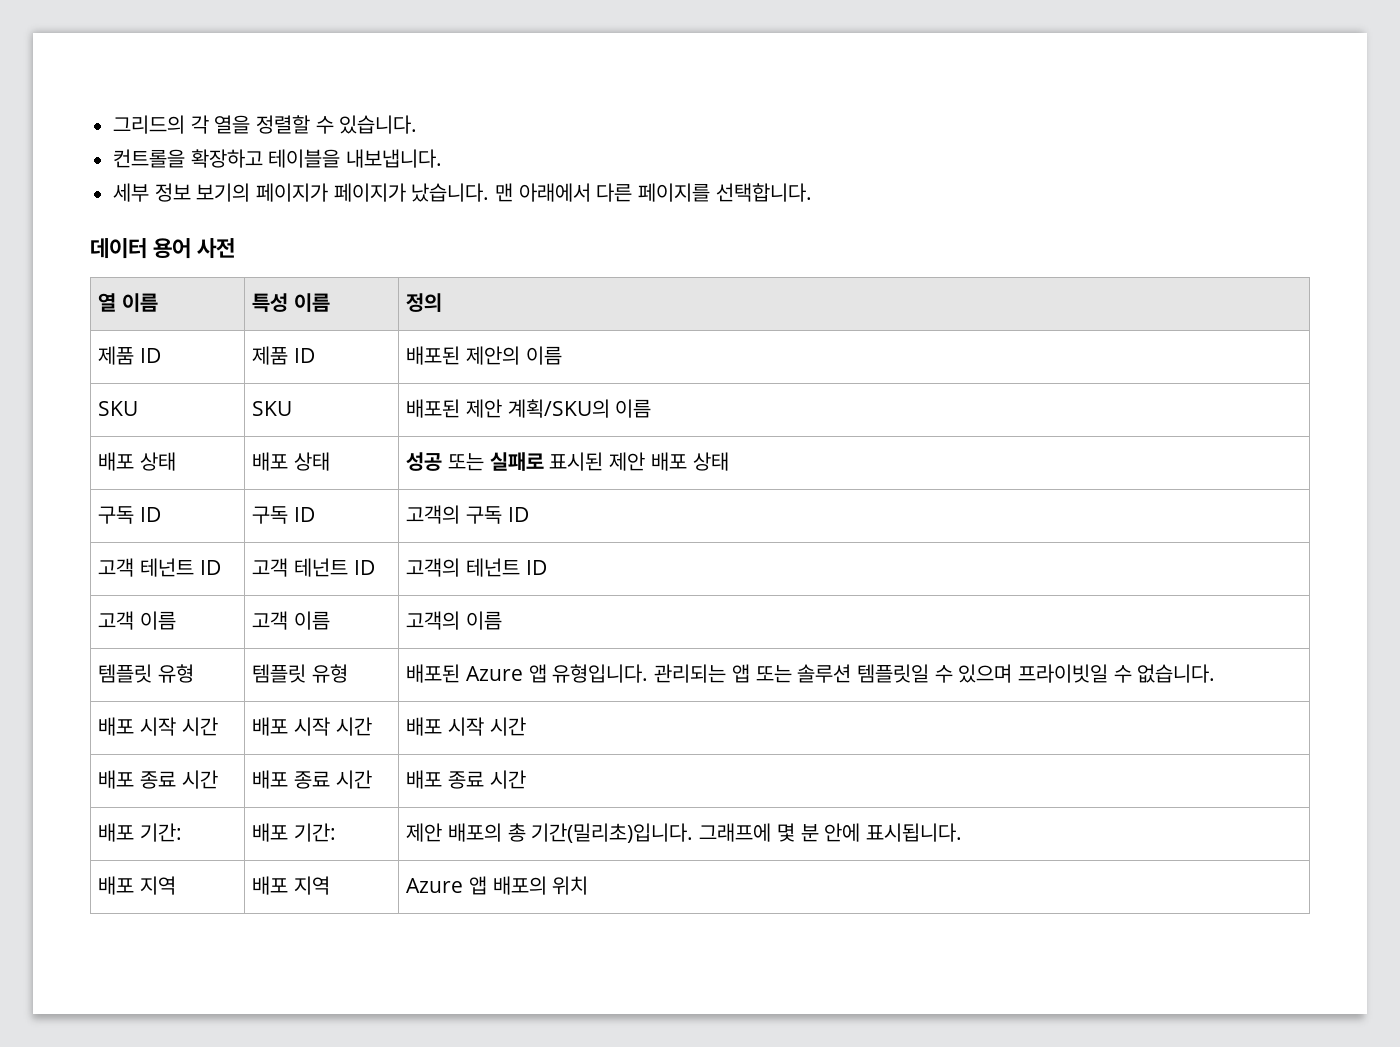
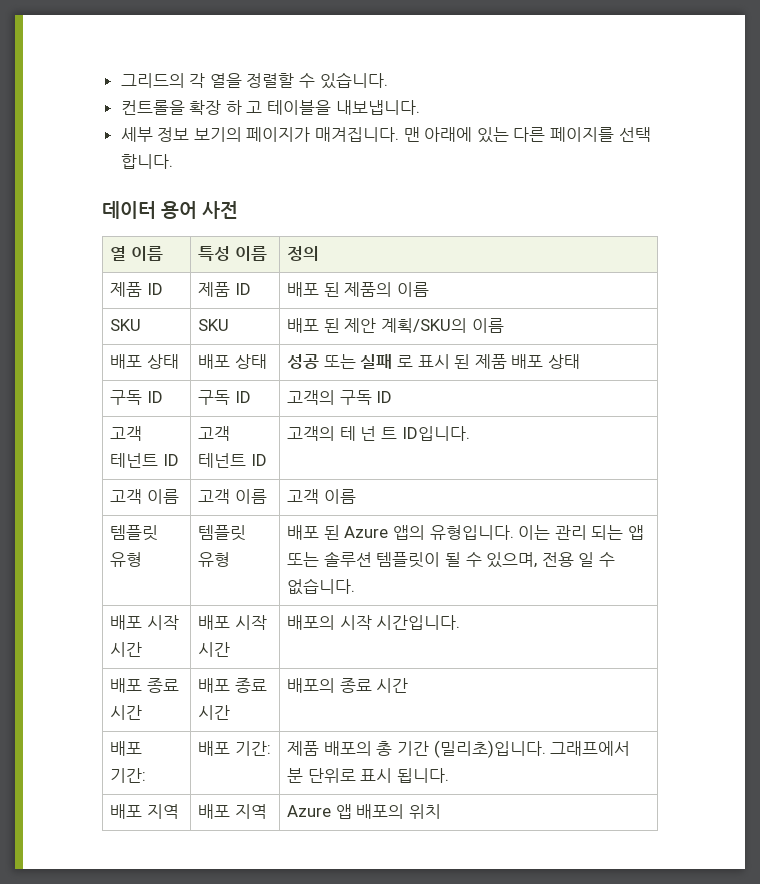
- 컨트롤을 확장하고 테이블을 내보냅니다.
+ 컨트롤을 확장 하 고 테이블을 내보냅니다.
- 세부 정보 보기의 페이지가 페이지가 났습니다. 맨 아래에서 다른 페이지를 선택합니다.
+ 세부 정보 보기의 페이지가 매겨집니다. 맨 아래에 있는 다른 페이지를 선택 합니다.
- 제품 ID | 제품 ID | 배포된 제안의 이름
+ 제품 ID | 제품 ID | 배포 된 제품의 이름
- SKU | SKU | 배포된 제안 계획/SKU의 이름
+ SKU | SKU | 배포 된 제안 계획/SKU의 이름
- 배포 상태 | 배포 상태 | 성공 또는 실패로 표시된 제안 배포 상태
+ 배포 상태 | 배포 상태 | 성공 또는 실패 로 표시 된 제품 배포 상태
- 고객 테넌트 ID | 고객 테넌트 ID | 고객의 테넌트 ID
+ 고객 테넌트 ID | 고객 테넌트 ID | 고객의 테 넌 트 ID입니다.
- 고객 이름 | 고객 이름 | 고객의 이름
+ 고객 이름 | 고객 이름 | 고객 이름
- 템플릿 유형 | 템플릿 유형 | 배포된 Azure 앱 유형입니다. 관리되는 앱 또는 솔루션 템플릿일 수 있으며 프라이빗일 수 없습니다.
+ 템플릿 유형 | 템플릿 유형 | 배포 된 Azure 앱의 유형입니다. 이는 관리 되는 앱 또는 솔루션 템플릿이 될 수 있으며, 전용 일 수 없습니다.
- 배포 시작 시간 | 배포 시작 시간 | 배포 시작 시간
+ 배포 시작 시간 | 배포 시작 시간 | 배포의 시작 시간입니다.
- 배포 종료 시간 | 배포 종료 시간 | 배포 종료 시간
+ 배포 종료 시간 | 배포 종료 시간 | 배포의 종료 시간
- 배포 기간: | 배포 기간: | 제안 배포의 총 기간(밀리초)입니다. 그래프에 몇 분 안에 표시됩니다.
+ 배포 기간: | 배포 기간: | 제품 배포의 총 기간 (밀리초)입니다. 그래프에서 분 단위로 표시 됩니다.

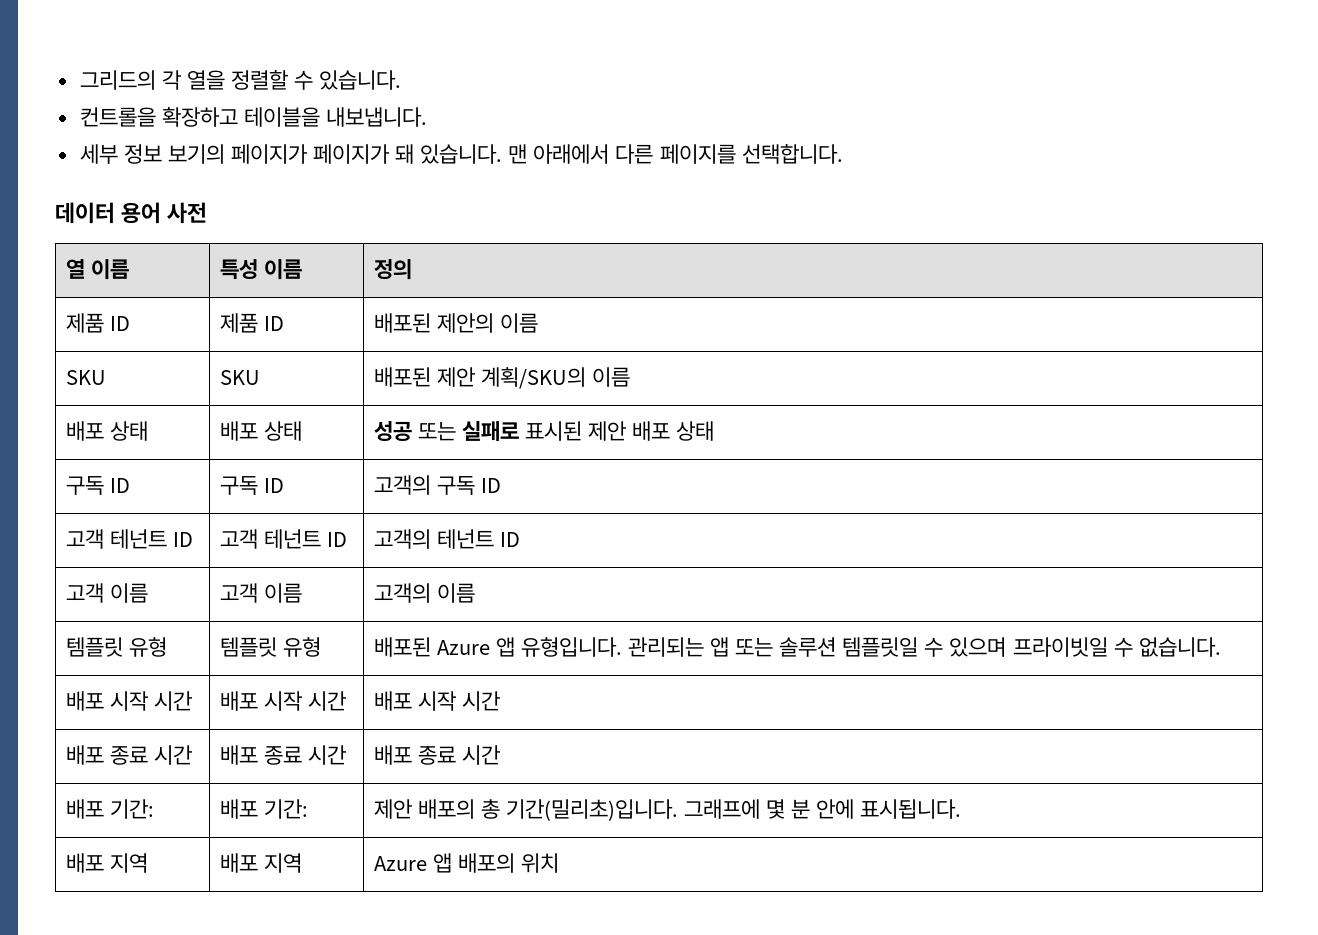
- 컨트롤을 확장 하 고 테이블을 내보냅니다.
+ 컨트롤을 확장하고 테이블을 내보냅니다.
- 세부 정보 보기의 페이지가 매겨집니다. 맨 아래에 있는 다른 페이지를 선택 합니다.
+ 세부 정보 보기의 페이지가 페이지가 돼 있습니다. 맨 아래에서 다른 페이지를 선택합니다.
- 제품 ID | 제품 ID | 배포 된 제품의 이름
+ 제품 ID | 제품 ID | 배포된 제안의 이름
- SKU | SKU | 배포 된 제안 계획/SKU의 이름
+ SKU | SKU | 배포된 제안 계획/SKU의 이름
- 배포 상태 | 배포 상태 | 성공 또는 실패 로 표시 된 제품 배포 상태
+ 배포 상태 | 배포 상태 | 성공 또는 실패로 표시된 제안 배포 상태
- 고객 테넌트 ID | 고객 테넌트 ID | 고객의 테 넌 트 ID입니다.
+ 고객 테넌트 ID | 고객 테넌트 ID | 고객의 테넌트 ID
- 고객 이름 | 고객 이름 | 고객 이름
+ 고객 이름 | 고객 이름 | 고객의 이름
- 템플릿 유형 | 템플릿 유형 | 배포 된 Azure 앱의 유형입니다. 이는 관리 되는 앱 또는 솔루션 템플릿이 될 수 있으며, 전용 일 수 없습니다.
+ 템플릿 유형 | 템플릿 유형 | 배포된 Azure 앱 유형입니다. 관리되는 앱 또는 솔루션 템플릿일 수 있으며 프라이빗일 수 없습니다.
- 배포 시작 시간 | 배포 시작 시간 | 배포의 시작 시간입니다.
+ 배포 시작 시간 | 배포 시작 시간 | 배포 시작 시간
- 배포 종료 시간 | 배포 종료 시간 | 배포의 종료 시간
+ 배포 종료 시간 | 배포 종료 시간 | 배포 종료 시간
- 배포 기간: | 배포 기간: | 제품 배포의 총 기간 (밀리초)입니다. 그래프에서 분 단위로 표시 됩니다.
+ 배포 기간: | 배포 기간: | 제안 배포의 총 기간(밀리초)입니다. 그래프에 몇 분 안에 표시됩니다.

